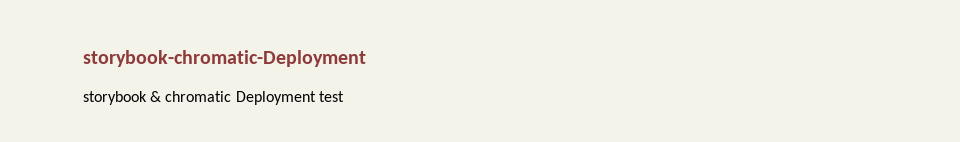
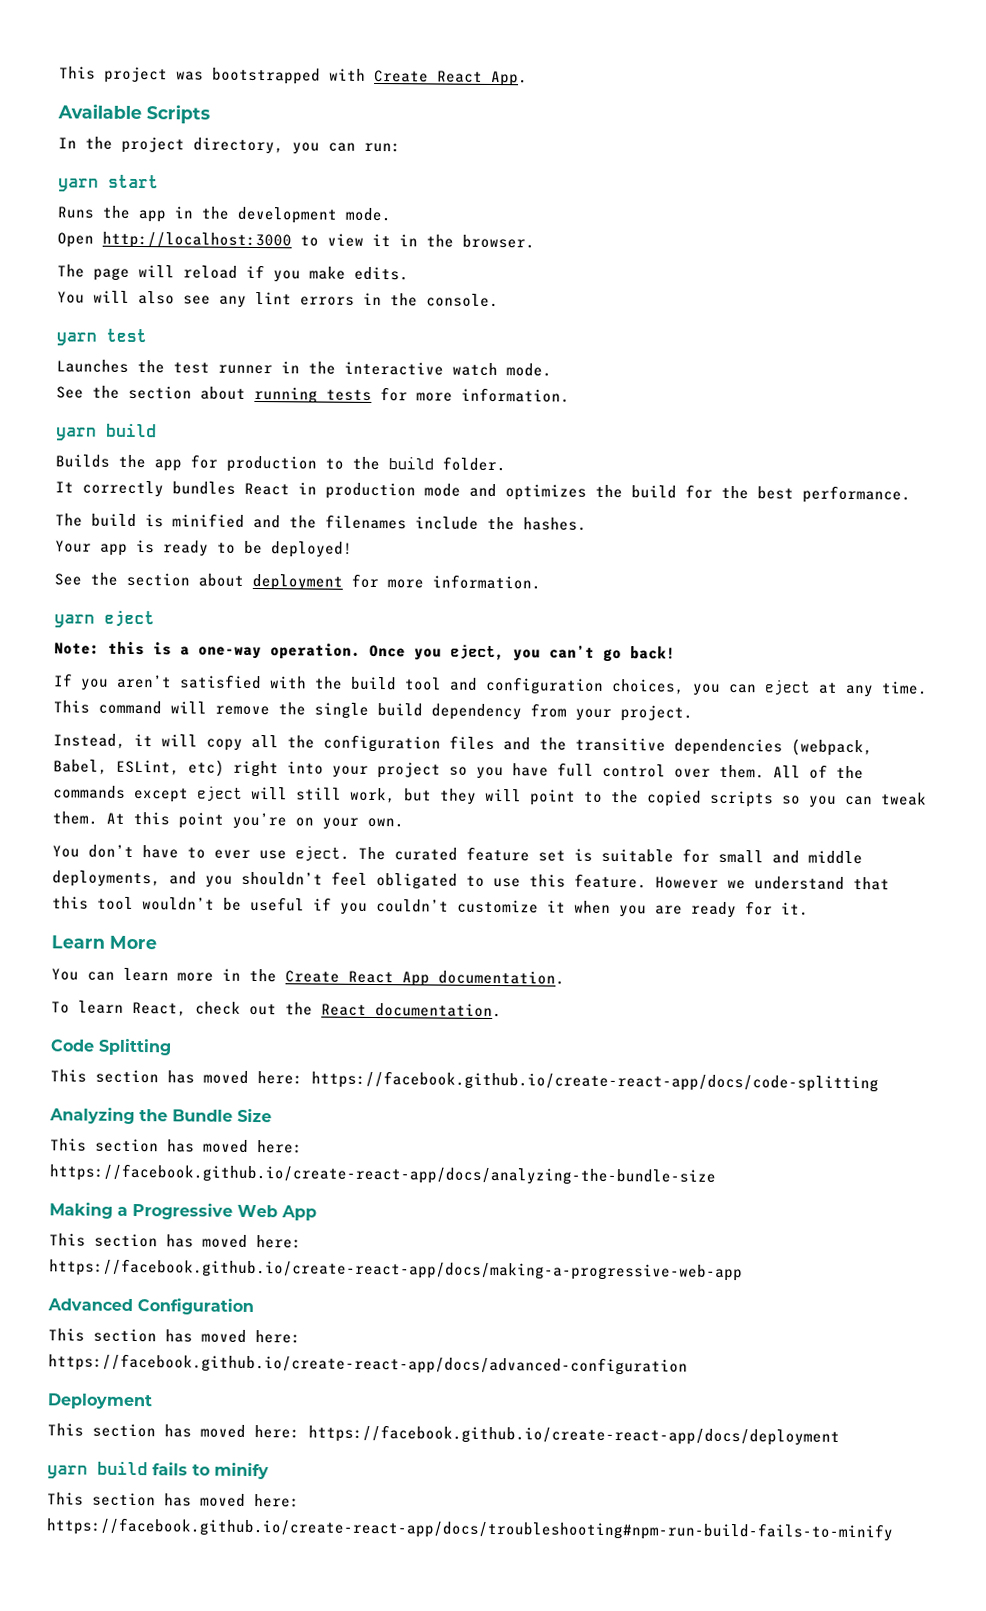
- storybook-chromatic-Deployment
- storybook & chromatic Deployment test
+ This project was bootstrapped with Create React App.
+ Available Scripts
+ In the project directory, you can run:
+ yarn start
+ Runs the app in the development mode.
+ Open http://localhost:3000 to view it in the browser.
+ The page will reload if you make edits.
+ You will also see any lint errors in the console.
+ yarn test
+ Launches the test runner in the interactive watch mode.
+ See the section about running tests for more information.
+ yarn build
+ Builds the app for production to the build folder.
+ It correctly bundles React in production mode and optimizes the build for the best performance.
+ The build is minified and the filenames include the hashes.
+ Your app is ready to be deployed!
+ See the section about deployment for more information.
+ yarn eject
+ Note: this is a one-way operation. Once you eject, you can’t go back!
+ If you aren’t satisfied with the build tool and configuration choices, you can eject at any time. This command will remove the single build dependency from your project.
+ Instead, it will copy all the configuration files and the transitive dependencies (webpack, Babel, ESLint, etc) right into your project so you have full control over them. All of the commands except eject will still work, but they will point to the copied scripts so you can tweak them. At this point you’re on your own.
+ You don’t have to ever use eject. The curated feature set is suitable for small and middle deployments, and you shouldn’t feel obligated to use this feature. However we understand that this tool wouldn’t be useful if you couldn’t customize it when you are ready for it.
+ Learn More
+ You can learn more in the Create React App documentation.
+ To learn React, check out the React documentation.
+ Code Splitting
+ This section has moved here: https://facebook.github.io/create-react-app/docs/code-splitting
+ Analyzing the Bundle Size
+ This section has moved here: https://facebook.github.io/create-react-app/docs/analyzing-the-bundle-size
+ Making a Progressive Web App
+ This section has moved here: https://facebook.github.io/create-react-app/docs/making-a-progressive-web-app
+ Advanced Configuration
+ This section has moved here: https://facebook.github.io/create-react-app/docs/advanced-configuration
+ Deployment
+ This section has moved here: https://facebook.github.io/create-react-app/docs/deployment
+ yarn build fails to minify
+ This section has moved here: https://facebook.github.io/create-react-app/docs/troubleshooting#npm-run-build-fails-to-minify

